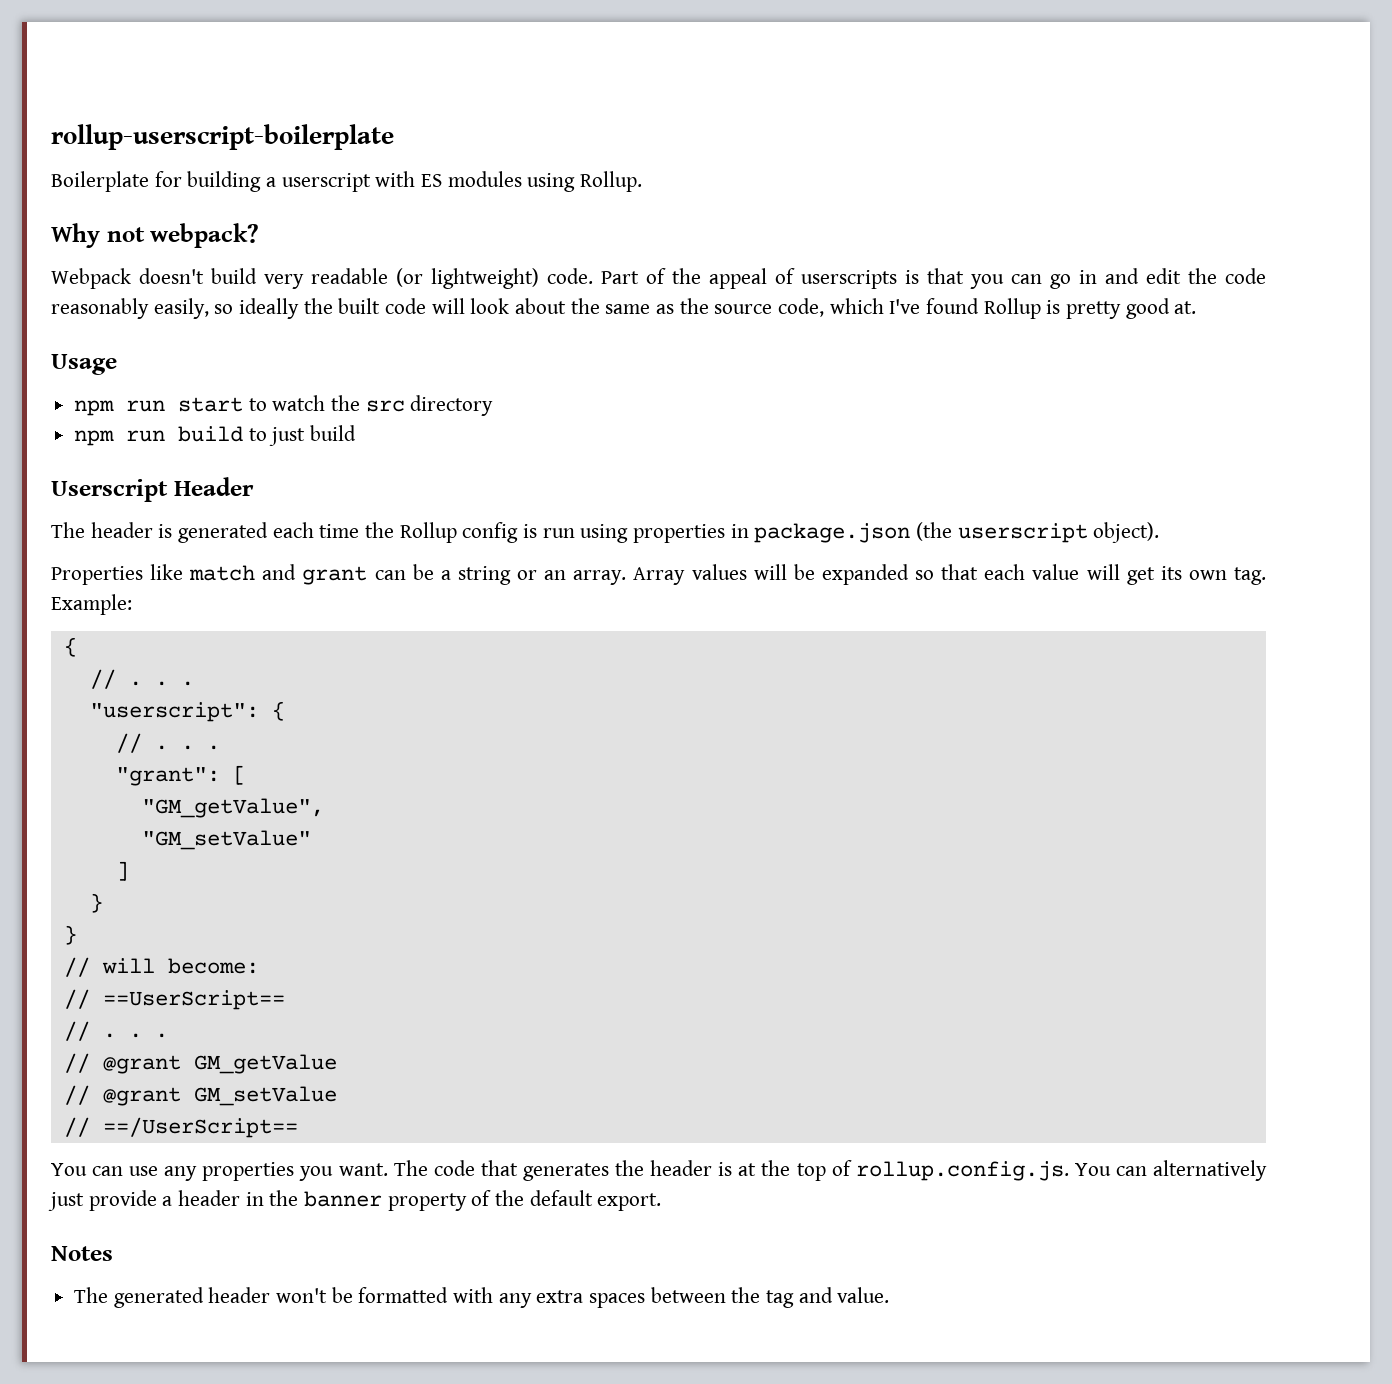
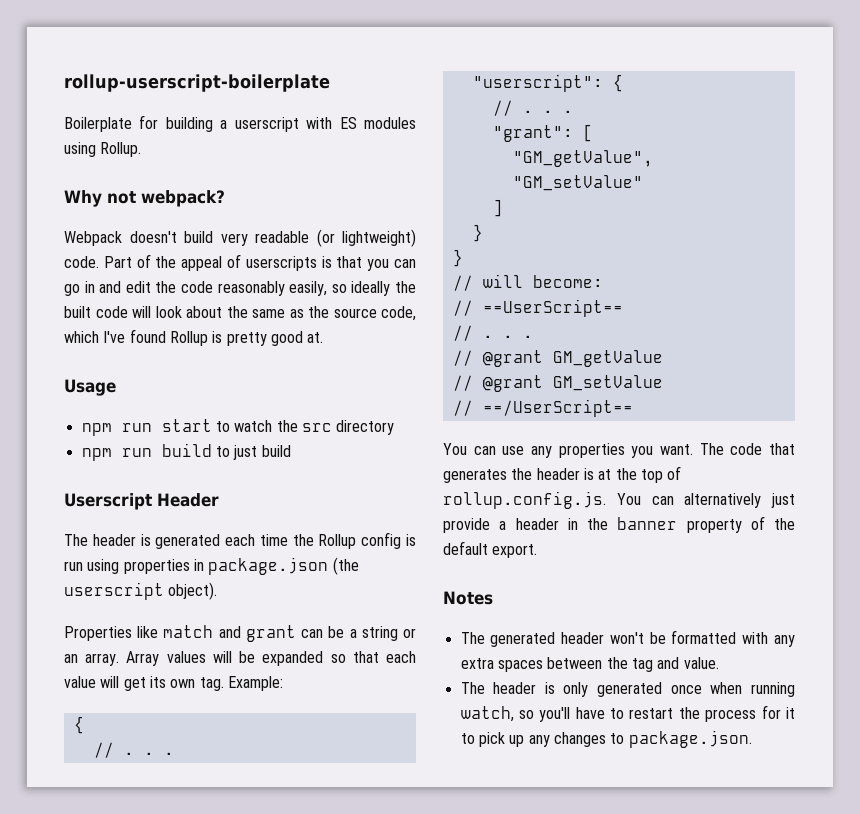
+ The header is only generated once when running watch, so you'll have to restart the process for it to pick up any changes to package.json.

